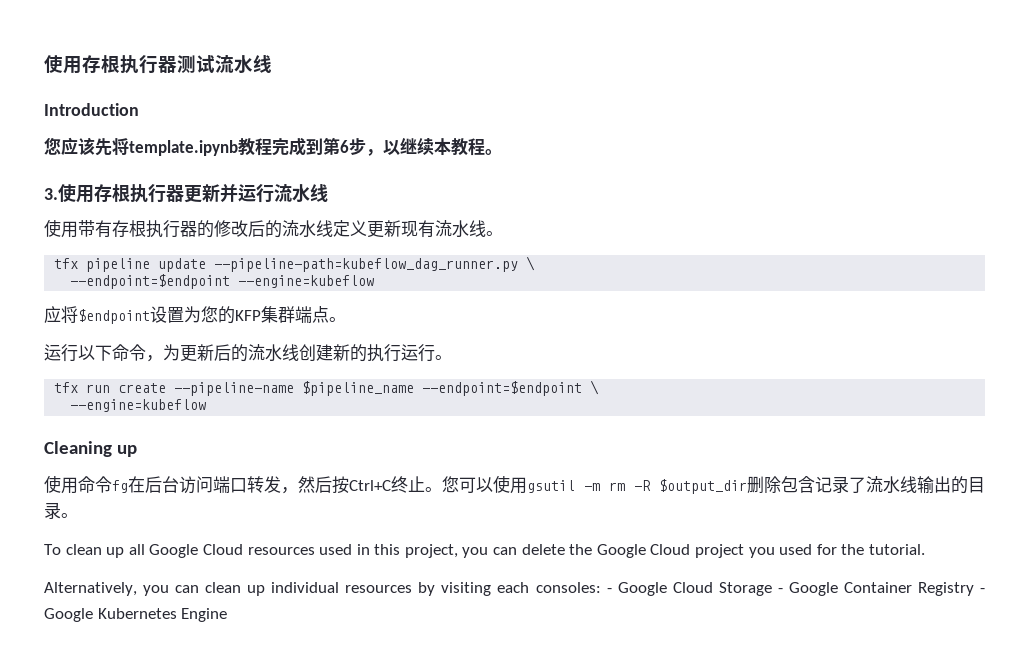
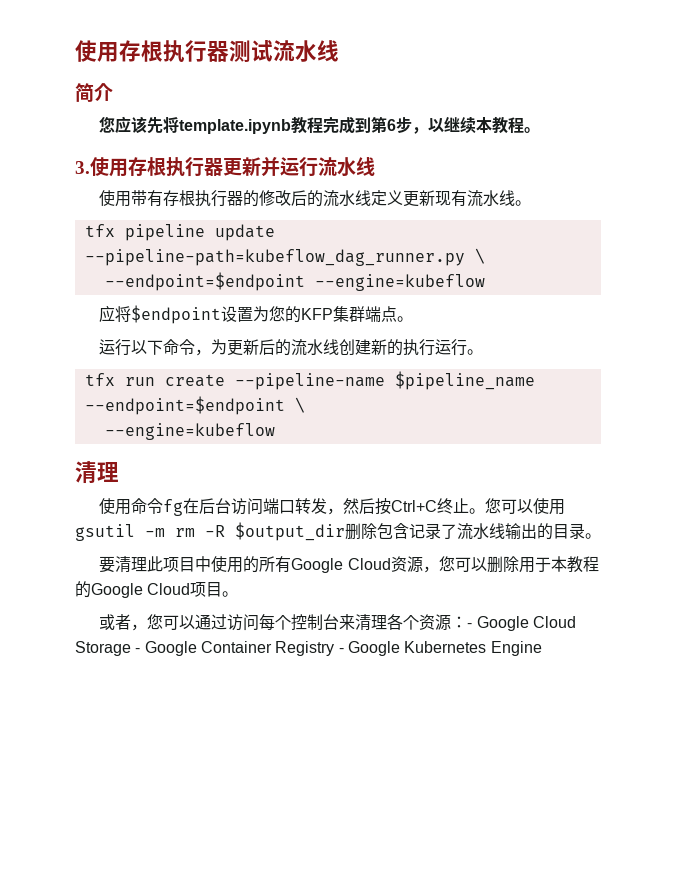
- Introduction
+ 简介
  tfx run create --pipeline-name $pipeline_name --endpoint=$endpoint \
  --engine=kubeflow
- Cleaning up
+ 清理
- To clean up all Google Cloud resources used in this project, you can delete the Google Cloud project you used for the tutorial.
- Alternatively, you can clean up individual resources by visiting each consoles: - Google Cloud Storage - Google Container Registry - Google Kubernetes Engine
+ 要清理此项目中使用的所有Google Cloud资源，您可以删除用于本教程的Google Cloud项目。
+ 或者，您可以通过访问每个控制台来清理各个资源：- Google Cloud Storage - Google Container Registry - Google Kubernetes Engine

